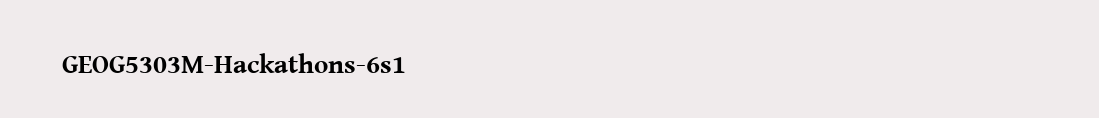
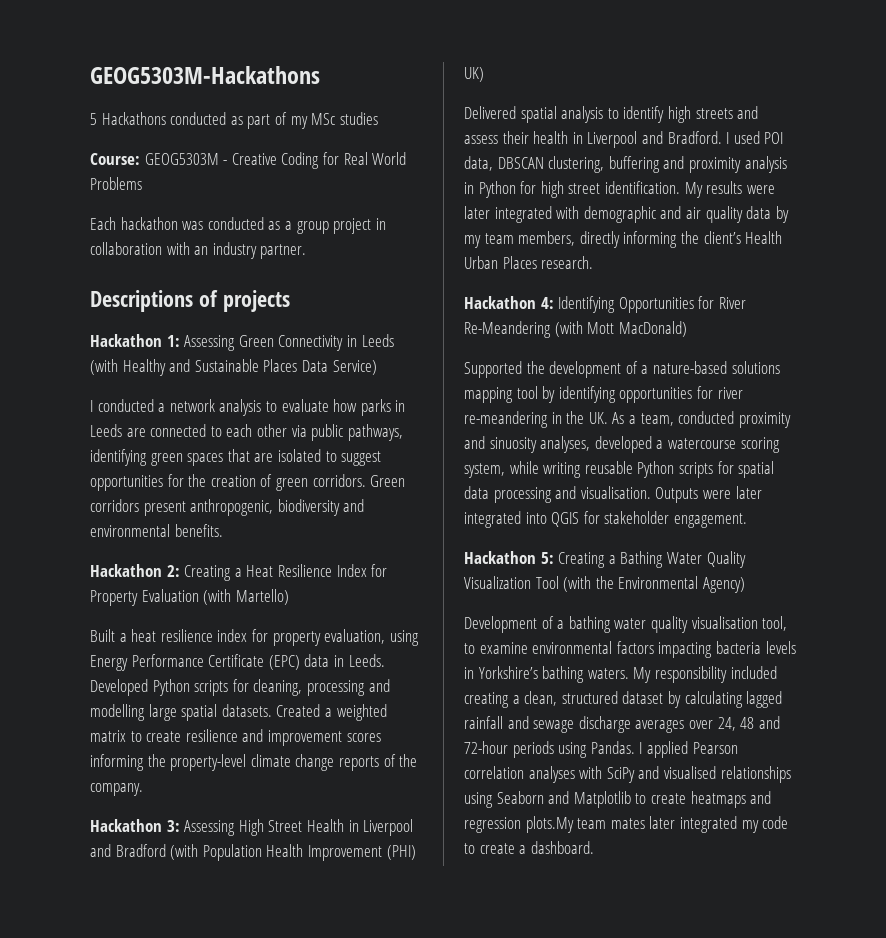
- GEOG5303M-Hackathons-6s1
+ GEOG5303M-Hackathons
+ 5 Hackathons conducted as part of my MSc studies
+ Course: GEOG5303M - Creative Coding for Real World Problems
+ Each hackathon was conducted as a group project in collaboration with an industry partner.
+ Descriptions of projects
+ Hackathon 1: Assessing Green Connectivity in Leeds (with Healthy and Sustainable Places Data Service)
+ I conducted a network analysis to evaluate how parks in Leeds are connected to each other via public pathways, identifying green spaces that are isolated to suggest opportunities for the creation of green corridors. Green corridors present anthropogenic, biodiversity and environmental benefits.
+ Hackathon 2: Creating a Heat Resilience Index for Property Evaluation (with Martello)
+ Built a heat resilience index for property evaluation, using Energy Performance Certificate (EPC) data in Leeds. Developed Python scripts for cleaning, processing and modelling large spatial datasets. Created a weighted matrix to create resilience and improvement scores informing the property-level climate change reports of the company.
+ Hackathon 3: Assessing High Street Health in Liverpool and Bradford (with Population Health Improvement (PHI) UK)
+ Delivered spatial analysis to identify high streets and assess their health in Liverpool and Bradford. I used POI data, DBSCAN clustering, buffering and proximity analysis in Python for high street identification. My results were later integrated with demographic and air quality data by my team members, directly informing the client’s Health Urban Places research.
+ Hackathon 4: Identifying Opportunities for River Re-Meandering (with Mott MacDonald)
+ Supported the development of a nature-based solutions mapping tool by identifying opportunities for river re-meandering in the UK. As a team, conducted proximity and sinuosity analyses, developed a watercourse scoring system, while writing reusable Python scripts for spatial data processing and visualisation. Outputs were later integrated into QGIS for stakeholder engagement.
+ Hackathon 5: Creating a Bathing Water Quality Visualization Tool (with the Environmental Agency)
+ Development of a bathing water quality visualisation tool, to examine environmental factors impacting bacteria levels in Yorkshire’s bathing waters. My responsibility included creating a clean, structured dataset by calculating lagged rainfall and sewage discharge averages over 24, 48 and 72-hour periods using Pandas. I applied Pearson correlation analyses with SciPy and visualised relationships using Seaborn and Matplotlib to create heatmaps and regression plots.My team mates later integrated my code to create a dashboard.

